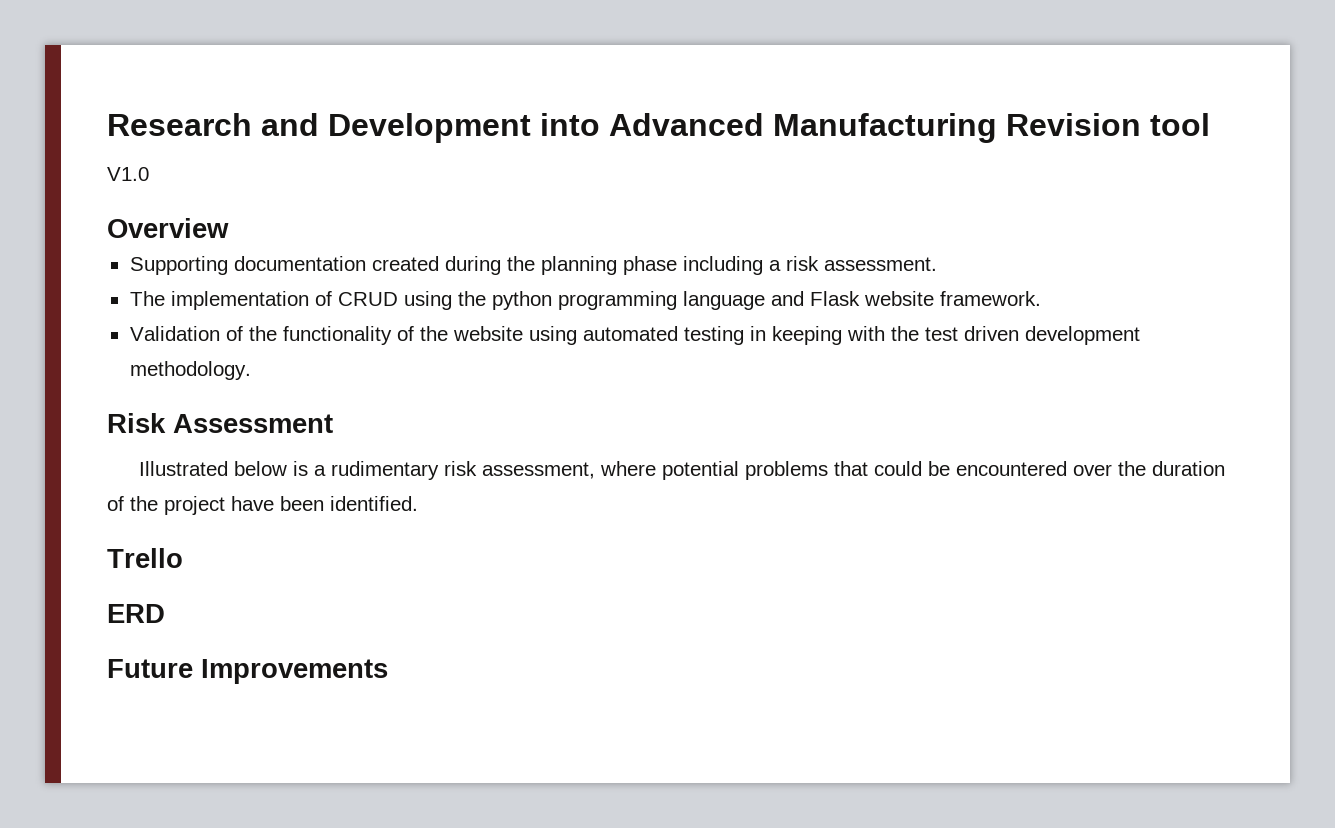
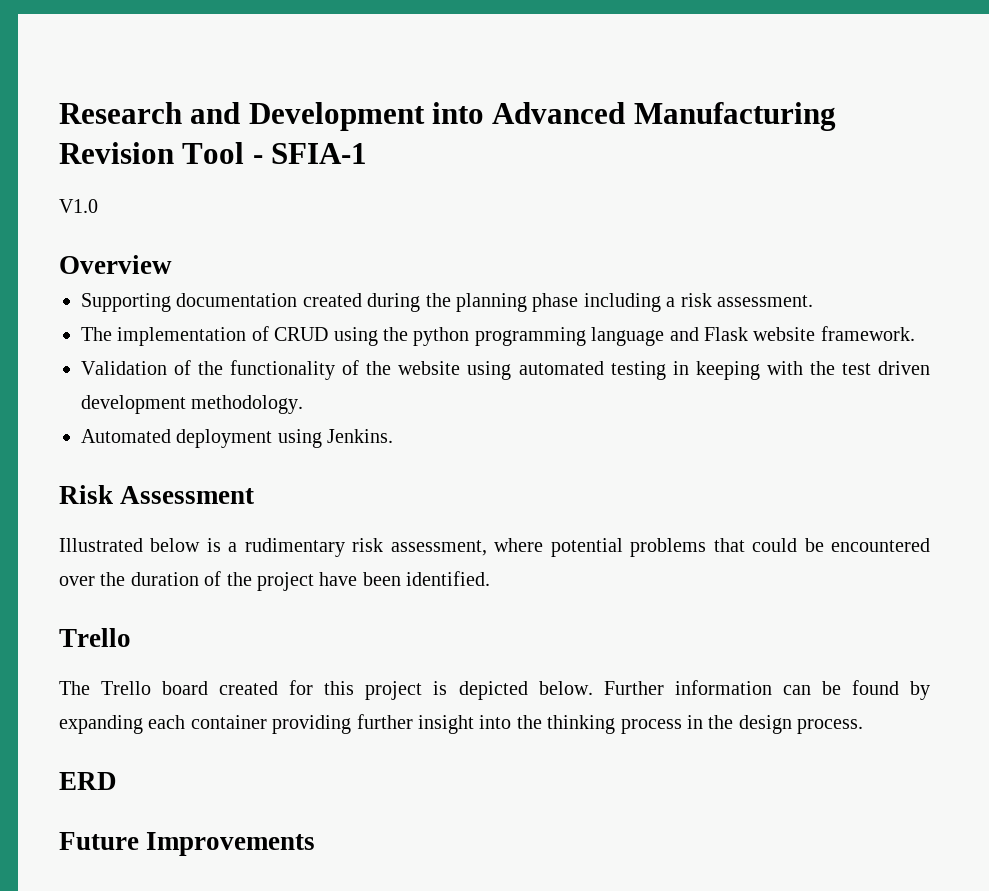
- Research and Development into Advanced Manufacturing Revision tool
+ Research and Development into Advanced Manufacturing Revision Tool - SFIA-1
+ Automated deployment using Jenkins.
+ The Trello board created for this project is depicted below. Further information can be found by expanding each container providing further insight into the thinking process in the design process.

